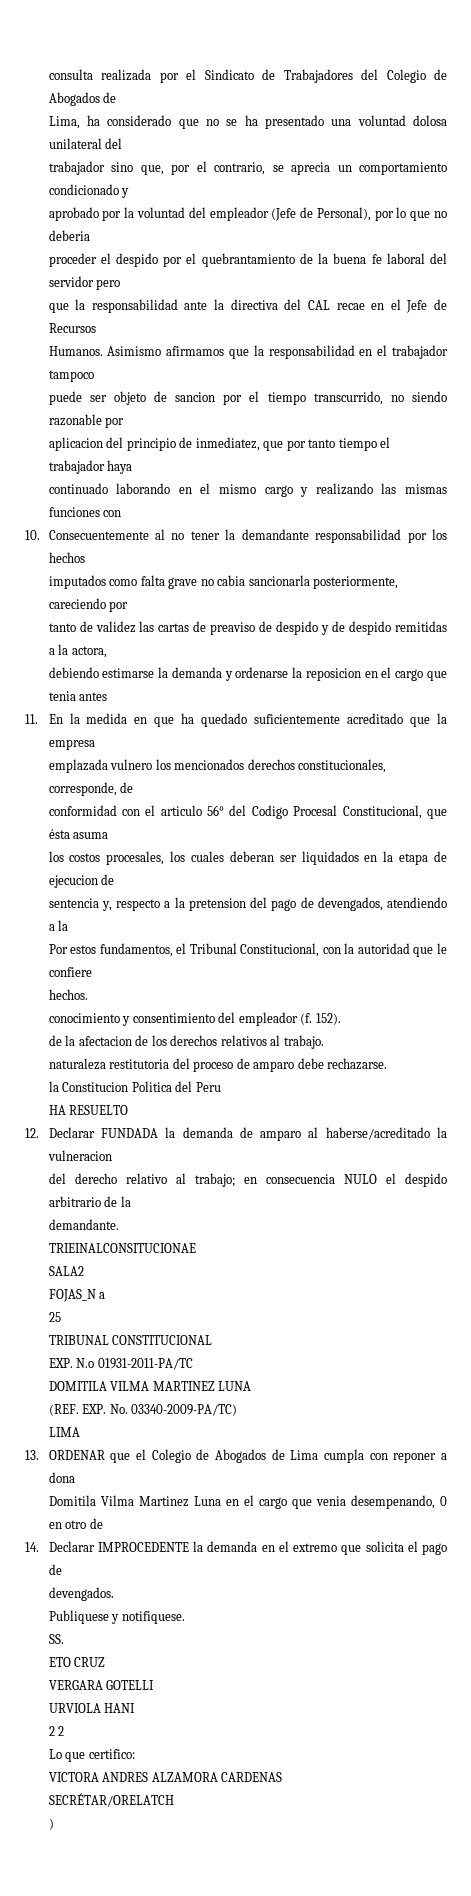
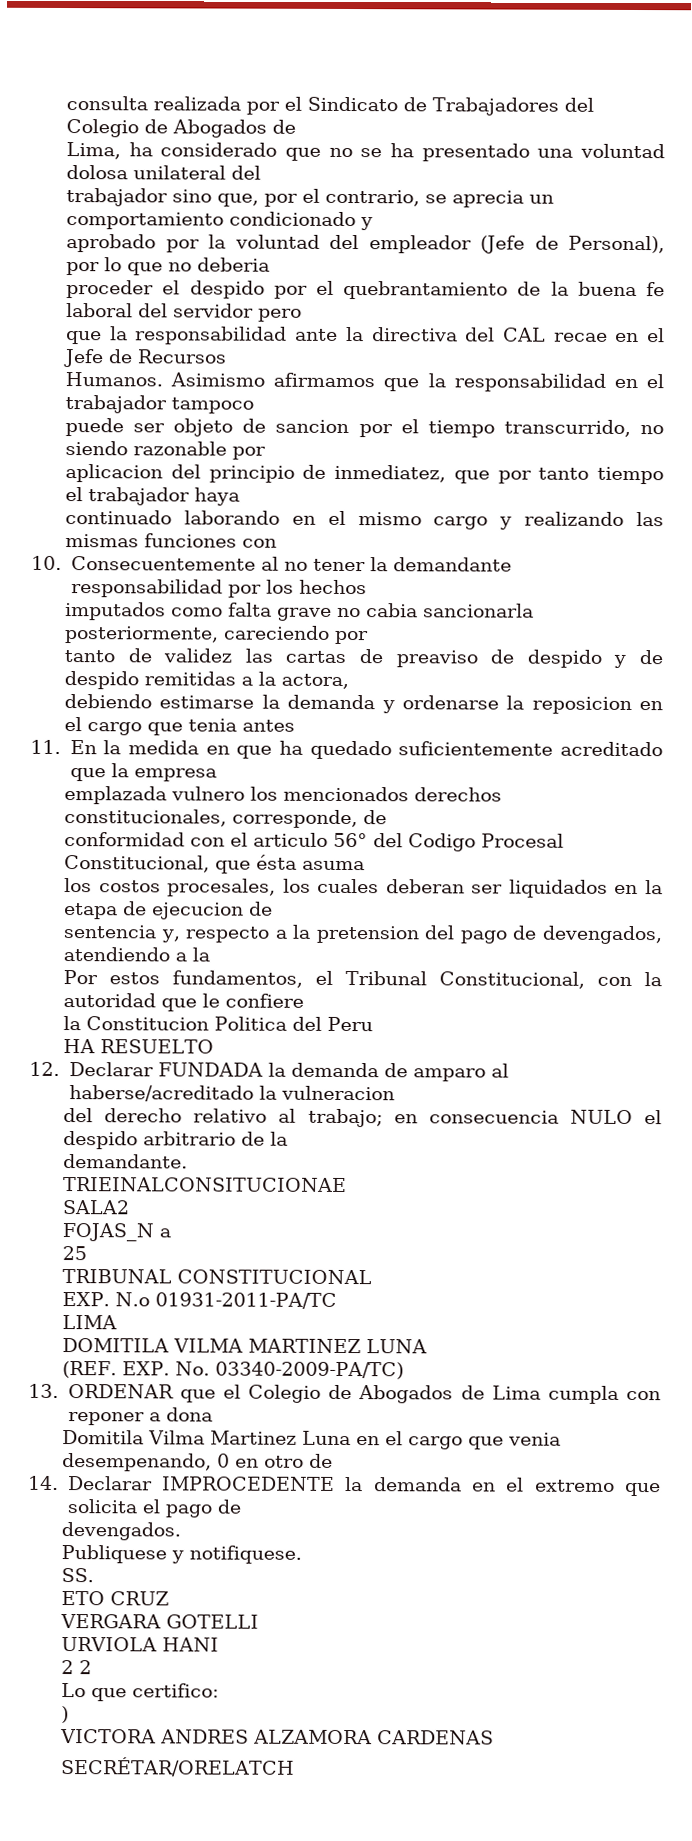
- hechos.
- conocimiento y consentimiento del empleador (f. 152).
- de la afectacion de los derechos relativos al trabajo.
- naturaleza restitutoria del proceso de amparo debe rechazarse.
+ LIMA
- LIMA
+ )
- )

